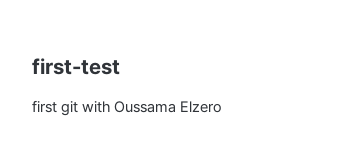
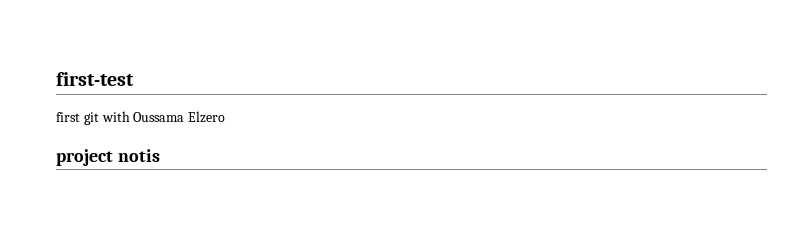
+ project notis

